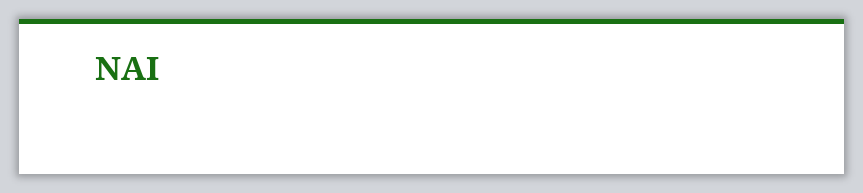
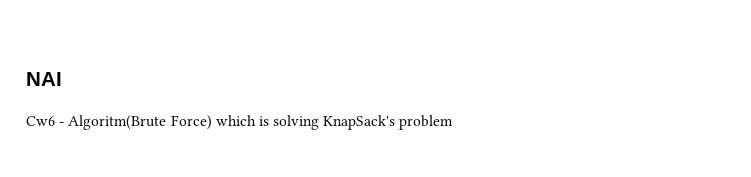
+ Cw6 - Algoritm(Brute Force) which is solving KnapSack's problem

